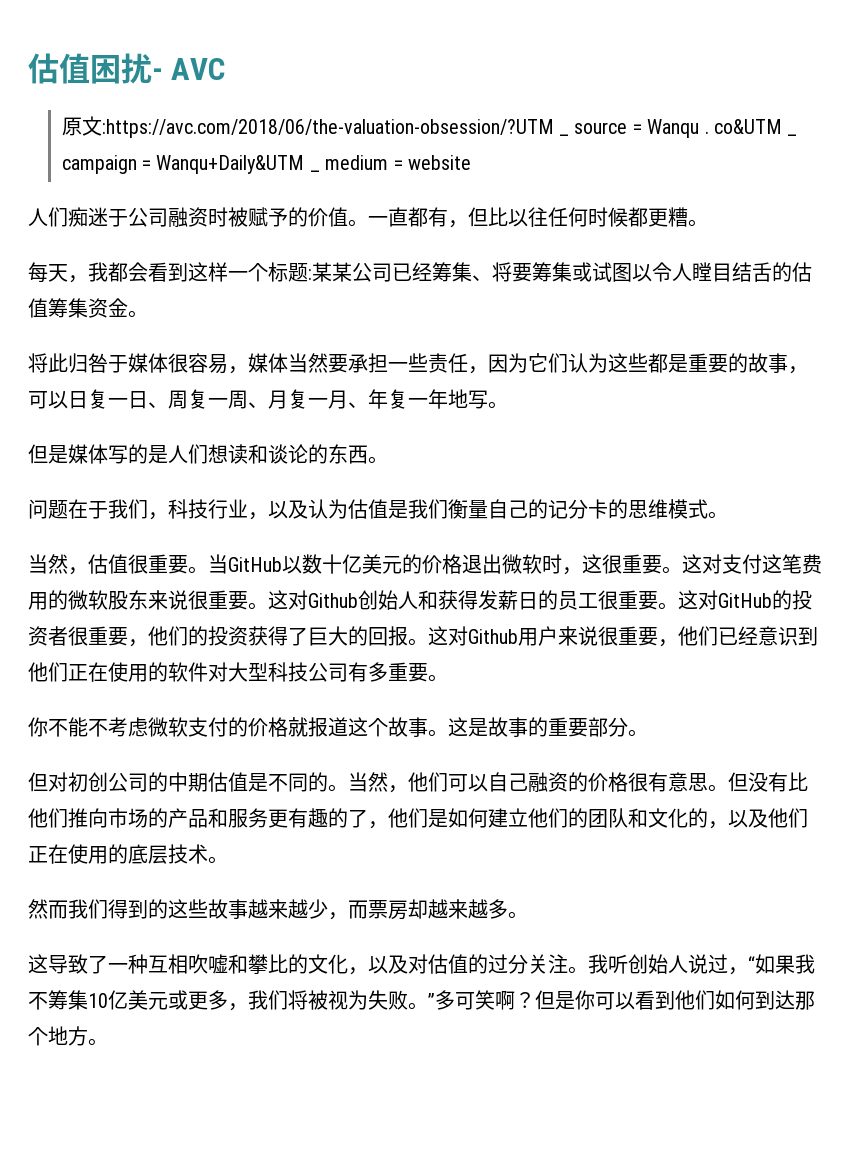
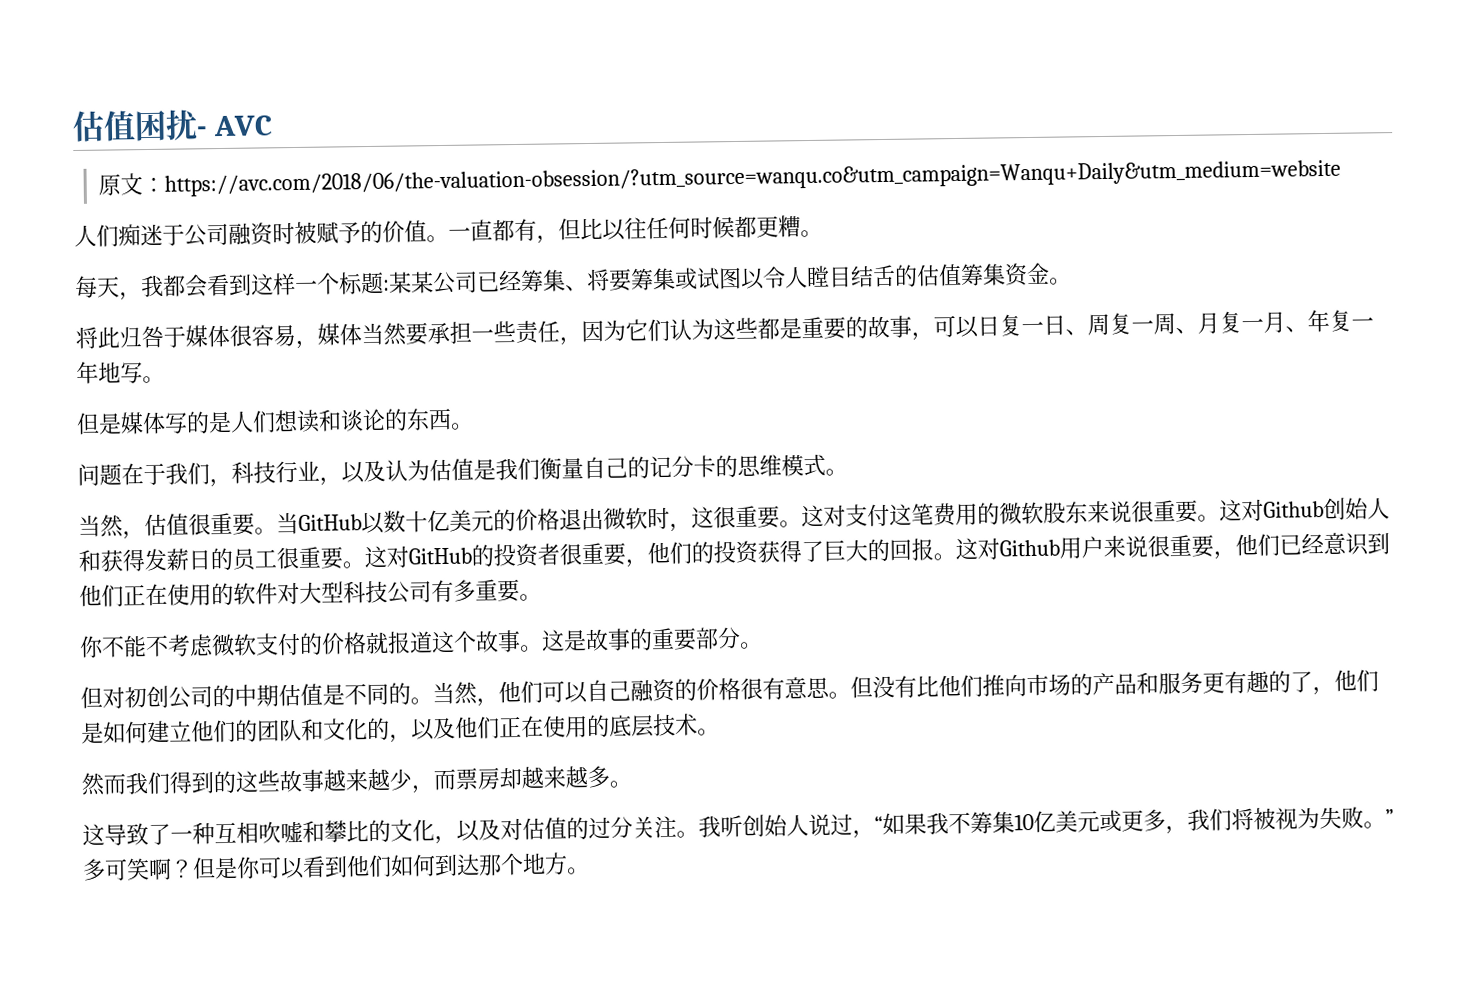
- 原文:https://avc.com/2018/06/the-valuation-obsession/?UTM _ source = Wanqu . co&UTM _ campaign = Wanqu+Daily&UTM _ medium = website
+ 原文：https://avc.com/2018/06/the-valuation-obsession/?utm_source=wanqu.co&utm_campaign=Wanqu+Daily&utm_medium=website

